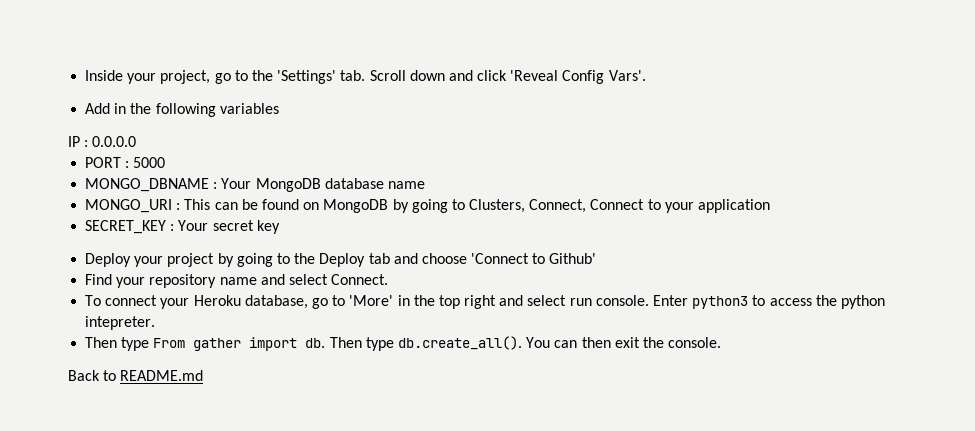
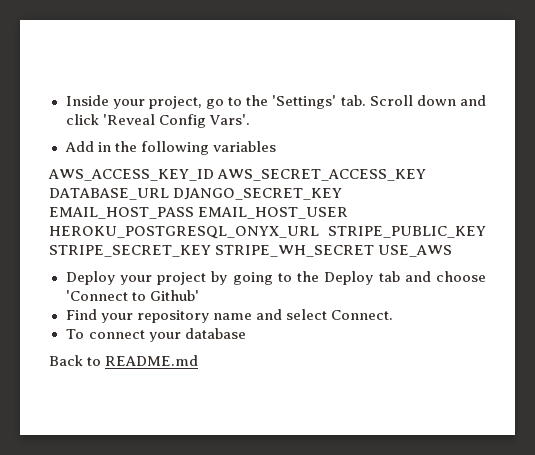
- IP : 0.0.0.0
- PORT : 5000
- MONGO_DBNAME : Your MongoDB database name
- MONGO_URI : This can be found on MongoDB by going to Clusters, Connect, Connect to your application
- SECRET_KEY : Your secret key
+ AWS_ACCESS_KEY_ID AWS_SECRET_ACCESS_KEY DATABASE_URL DJANGO_SECRET_KEY EMAIL_HOST_PASS EMAIL_HOST_USER HEROKU_POSTGRESQL_ONYX_URL STRIPE_PUBLIC_KEY STRIPE_SECRET_KEY STRIPE_WH_SECRET USE_AWS
- To connect your Heroku database, go to 'More' in the top right and select run console. Enter python3 to access the python intepreter.
- Then type From gather import db. Then type db.create_all(). You can then exit the console.
+ To connect your database

